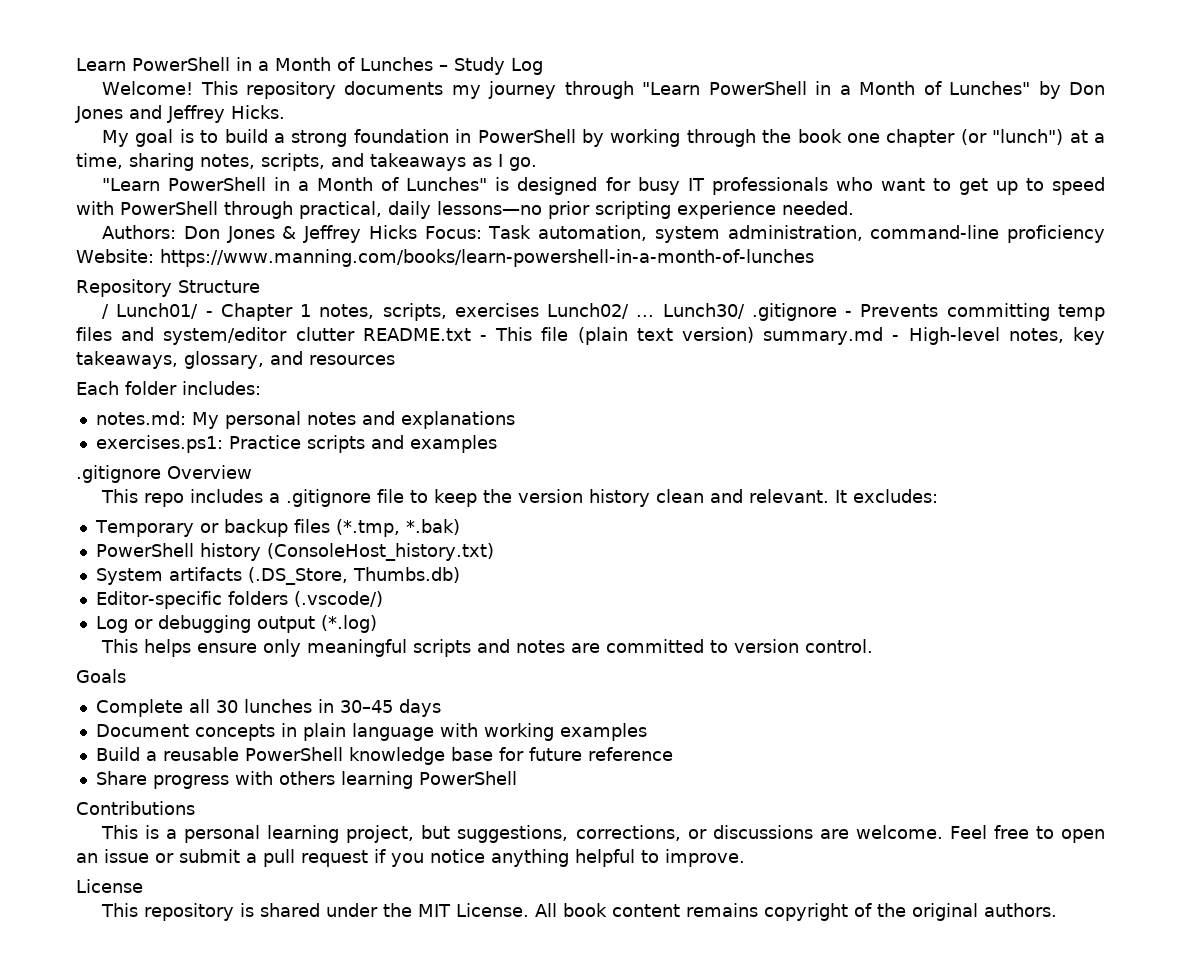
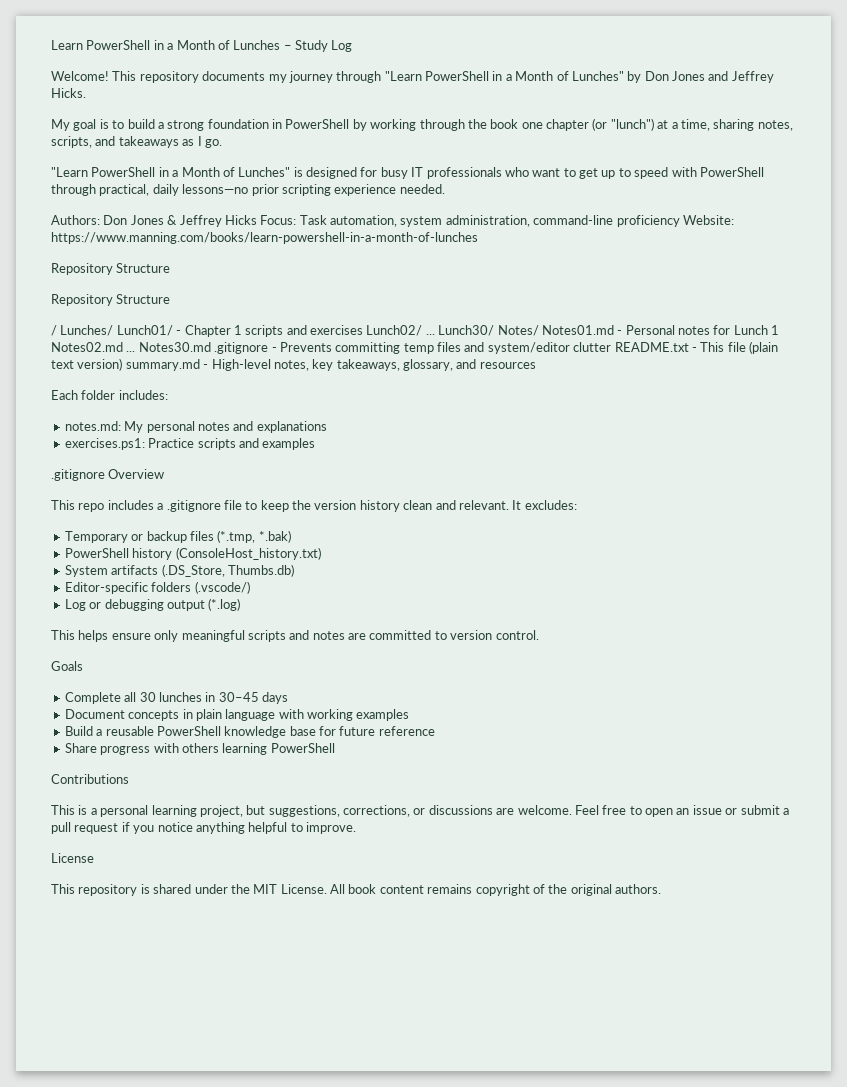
  Authors: Don Jones & Jeffrey Hicks Focus: Task automation, system administration, command-line proficiency Website: https://www.manning.com/books/learn-powershell-in-a-month-of-lunches
+ Repository Structure
- / Lunch01/ - Chapter 1 notes, scripts, exercises Lunch02/ ...
+ / Lunches/ Lunch01/ - Chapter 1 scripts and exercises Lunch02/ ...
- Lunch30/ .gitignore - Prevents committing temp files and system/editor clutter README.txt - This file (plain text version) summary.md - High-level notes, key takeaways, glossary, and resources
+ Lunch30/ Notes/ Notes01.md - Personal notes for Lunch 1 Notes02.md ... Notes30.md .gitignore - Prevents committing temp files and system/editor clutter README.txt - This file (plain text version) summary.md - High-level notes, key takeaways, glossary, and resources

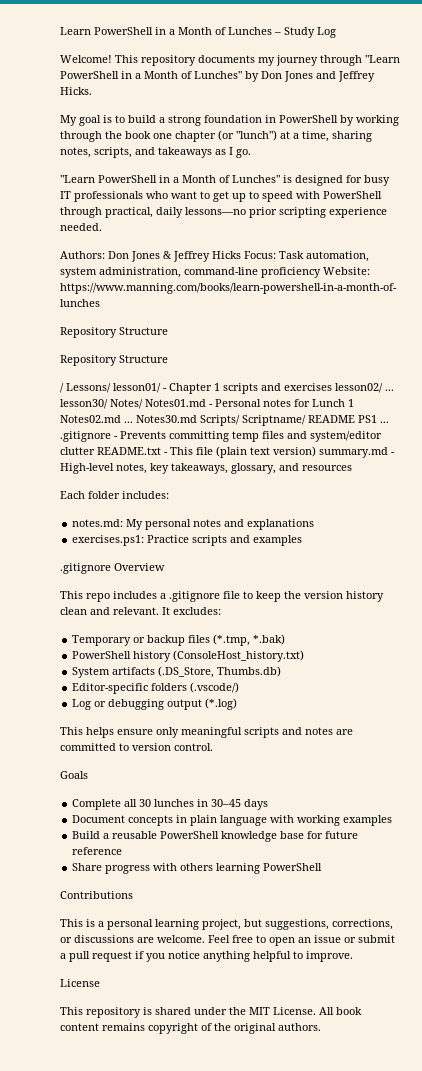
- / Lunches/ Lunch01/ - Chapter 1 scripts and exercises Lunch02/ ... Lunch30/ Notes/ Notes01.md - Personal notes for Lunch 1 Notes02.md ...
+ / Lessons/ lesson01/ - Chapter 1 scripts and exercises lesson02/ ... lesson30/ Notes/ Notes01.md - Personal notes for Lunch 1 Notes02.md ...
- Notes30.md .gitignore - Prevents committing temp files and system/editor clutter README.txt - This file (plain text version) summary.md - High-level notes, key takeaways, glossary, and resources
+ Notes30.md Scripts/ Scriptname/ README PS1 ... .gitignore - Prevents committing temp files and system/editor clutter README.txt - This file (plain text version) summary.md - High-level notes, key takeaways, glossary, and resources

